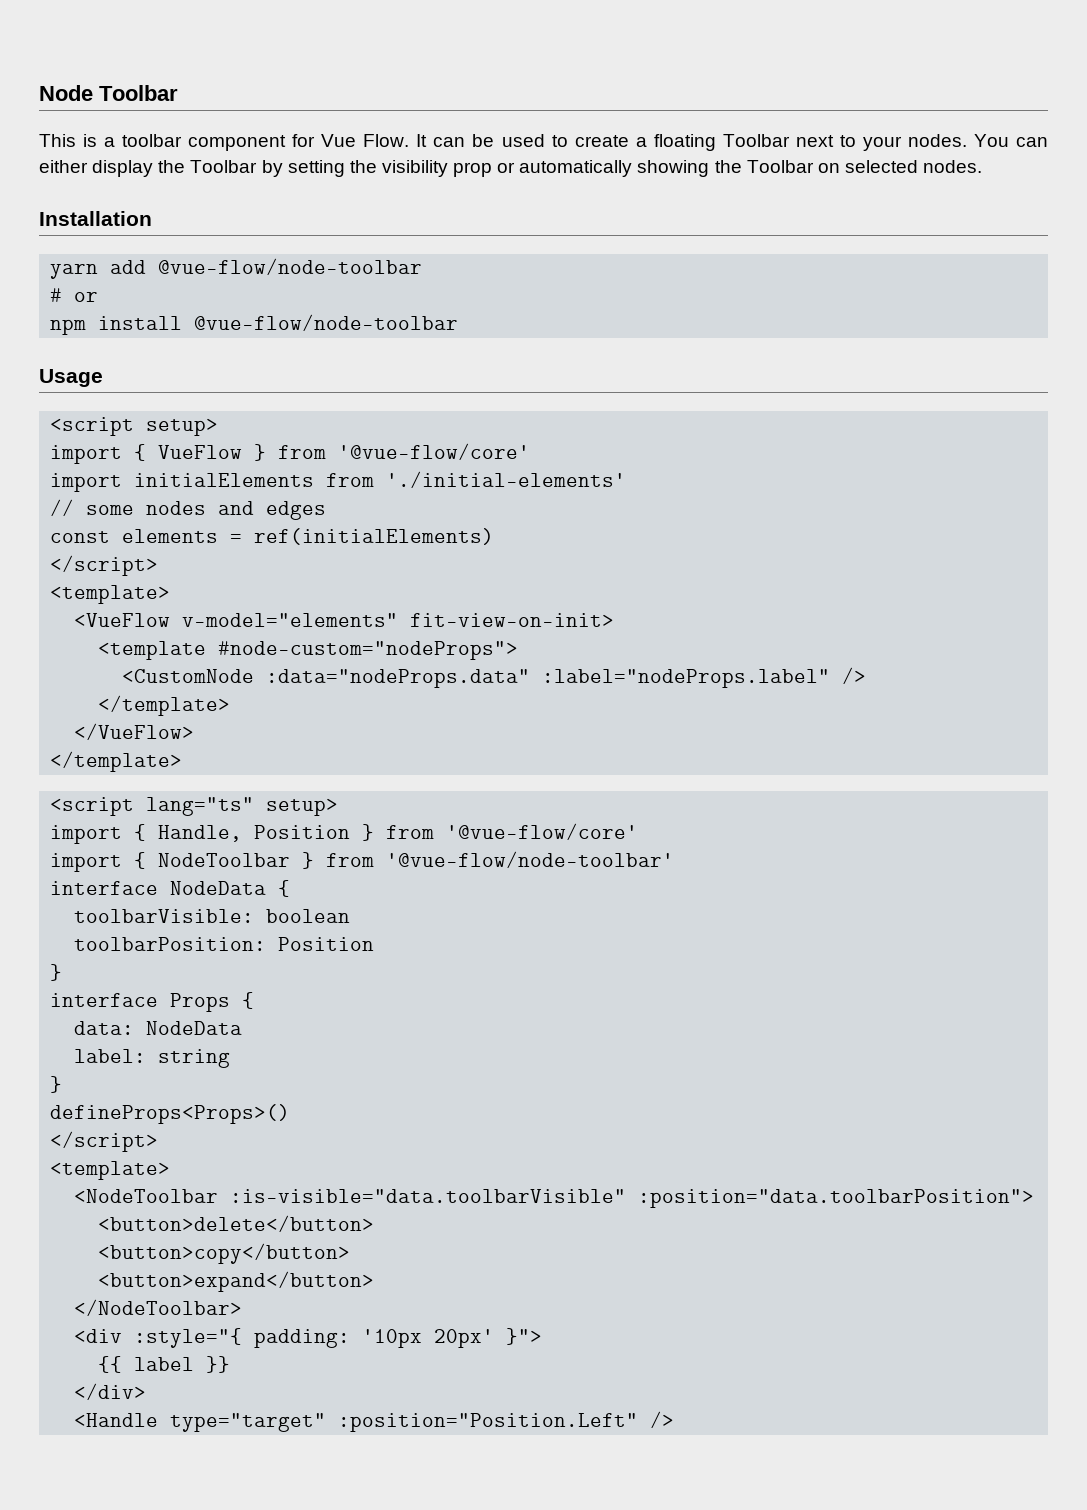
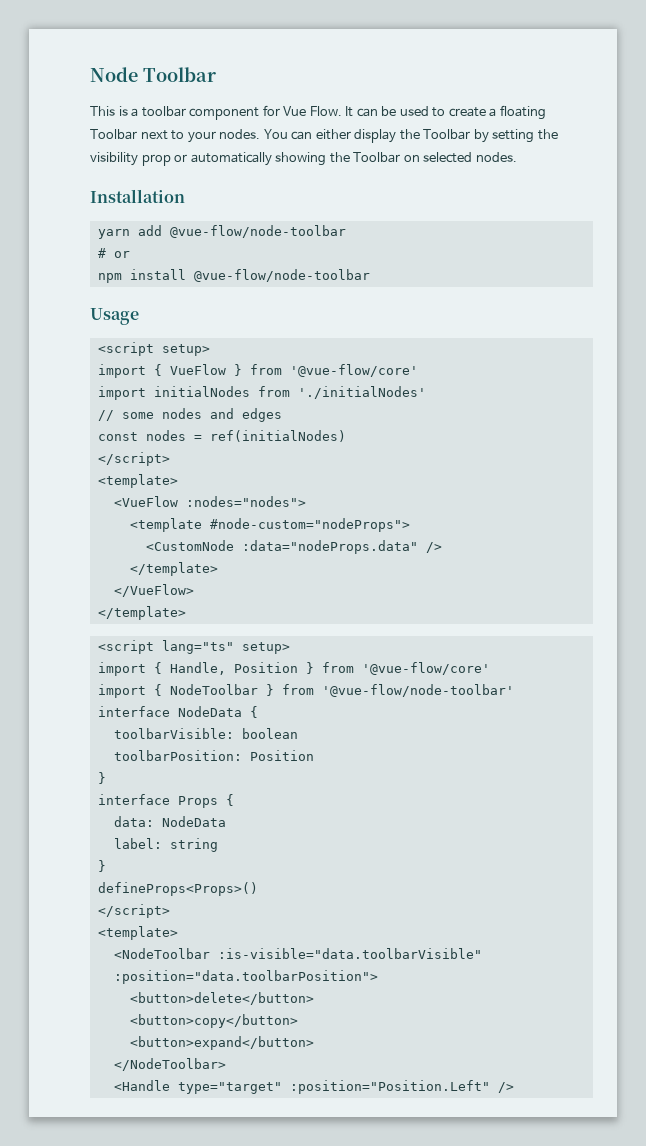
- import initialElements from './initial-elements'
+ import initialNodes from './initialNodes'
- const elements = ref(initialElements)
+ const nodes = ref(initialNodes)
- <VueFlow v-model="elements" fit-view-on-init>
+ <VueFlow :nodes="nodes">
- <CustomNode :data="nodeProps.data" :label="nodeProps.label" />
+ <CustomNode :data="nodeProps.data" />
- <div :style="{ padding: '10px 20px' }">
- {{ label }}
- </div>

